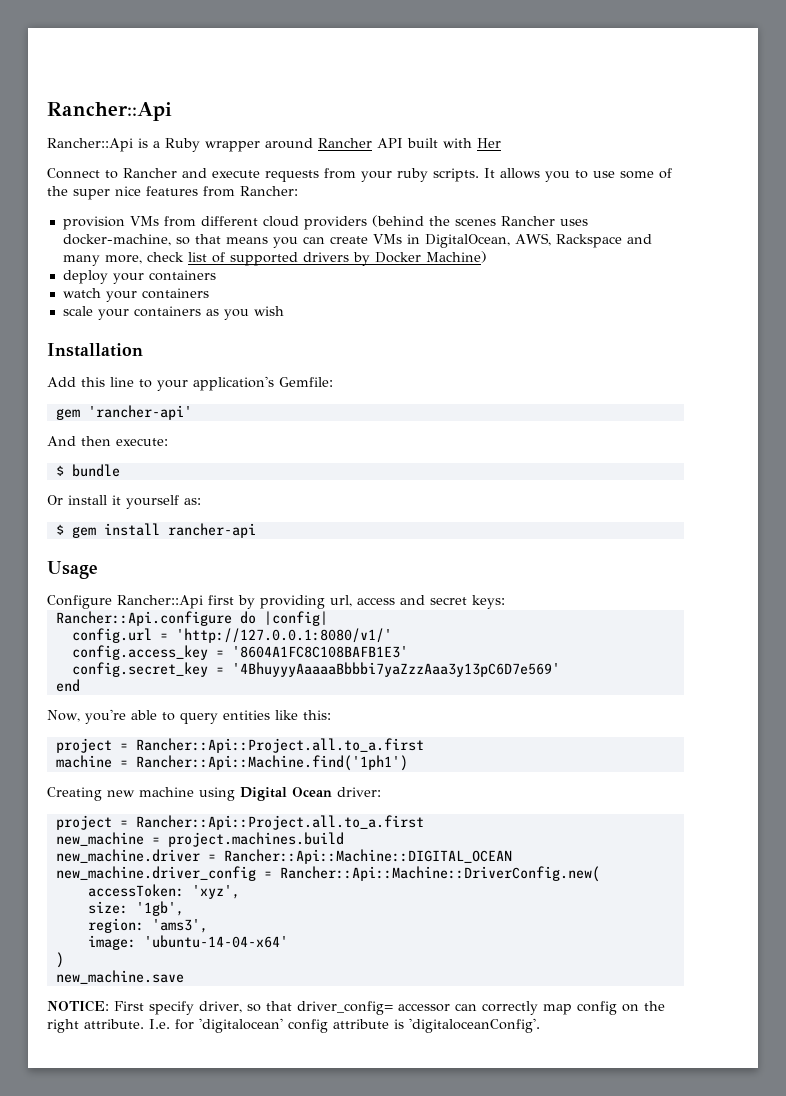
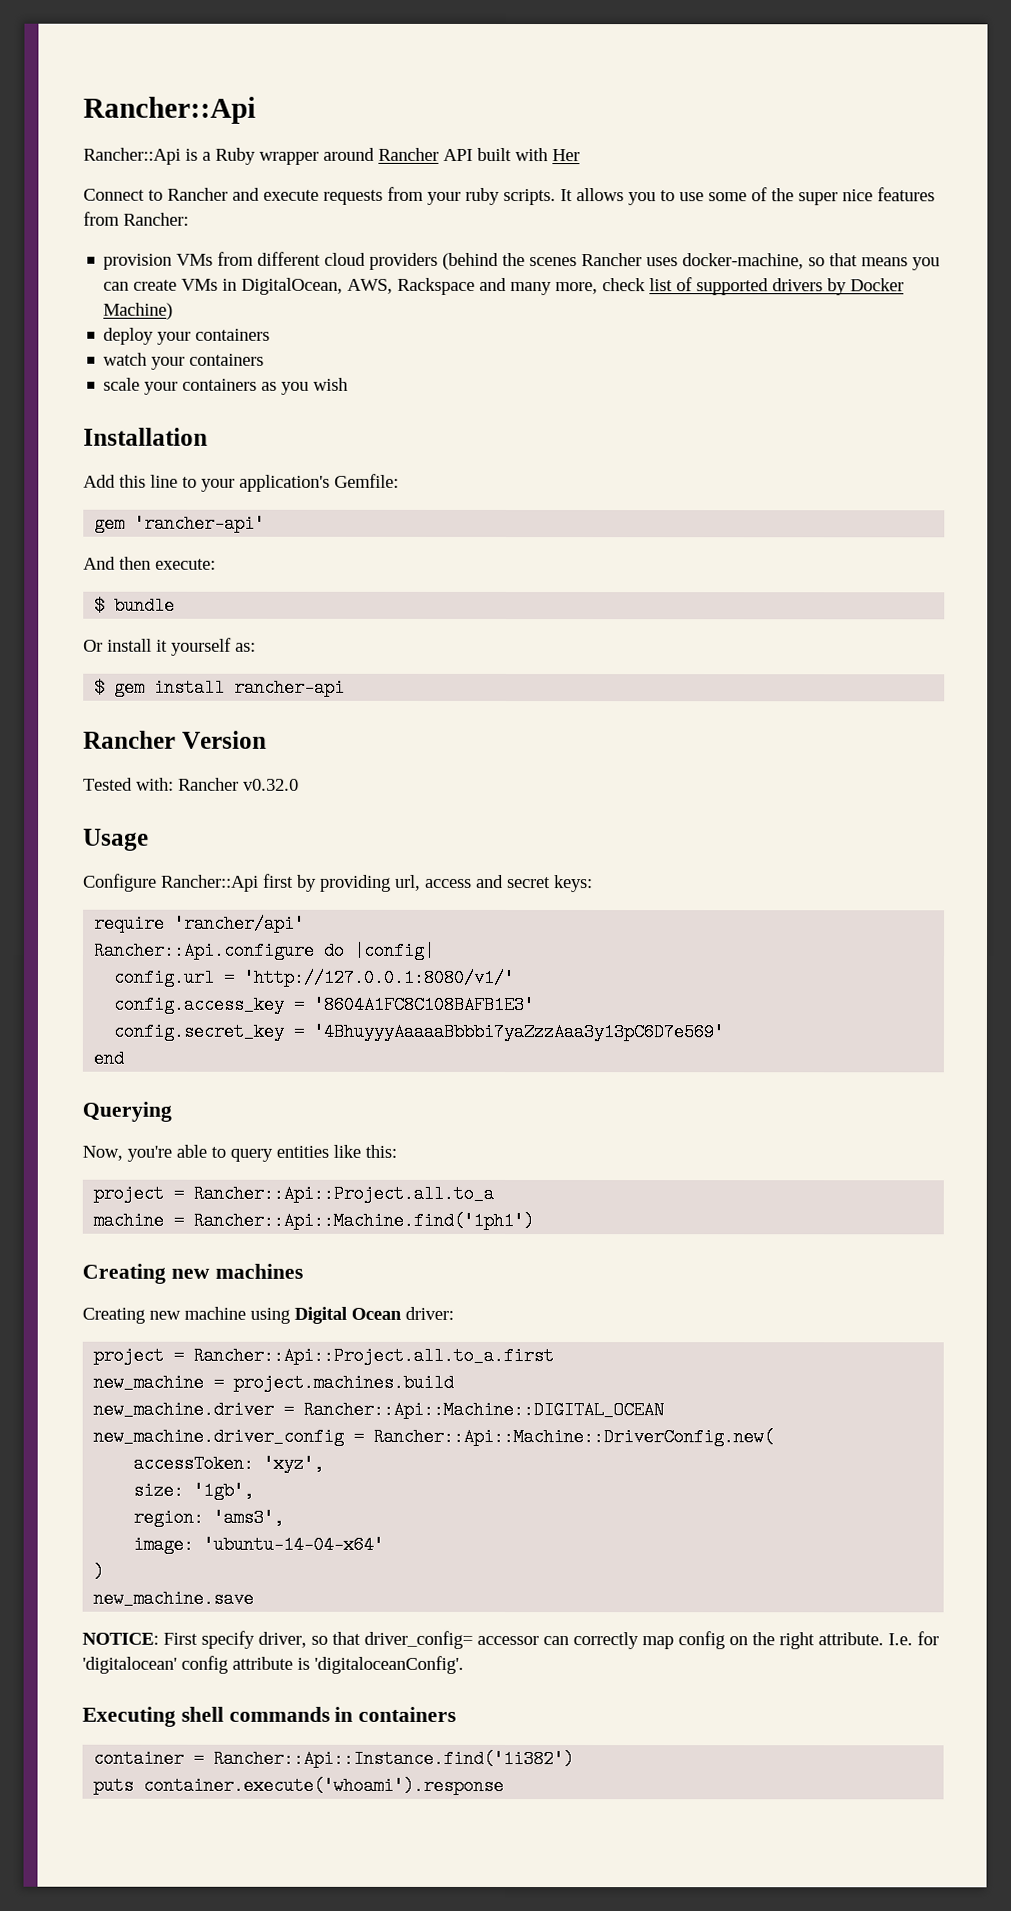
+ Rancher Version
+ Tested with: Rancher v0.32.0
+ require 'rancher/api'
+ Querying
  Now, you're able to query entities like this:
- project = Rancher::Api::Project.all.to_a.first
+ project = Rancher::Api::Project.all.to_a
+ Creating new machines
+ Executing shell commands in containers
+ container = Rancher::Api::Instance.find('1i382')
+ puts container.execute('whoami').response

